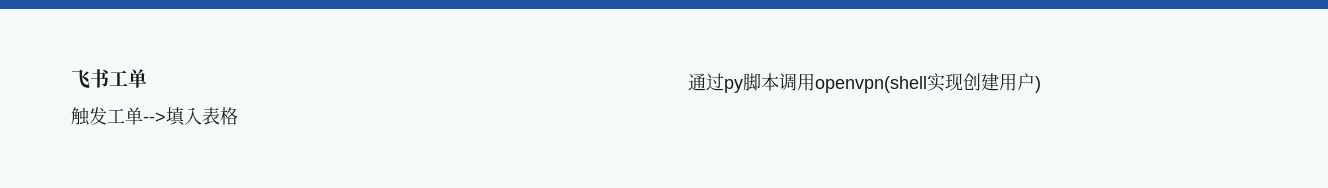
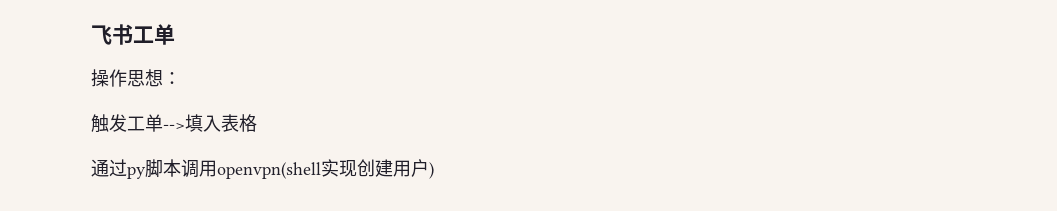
+ 操作思想：

